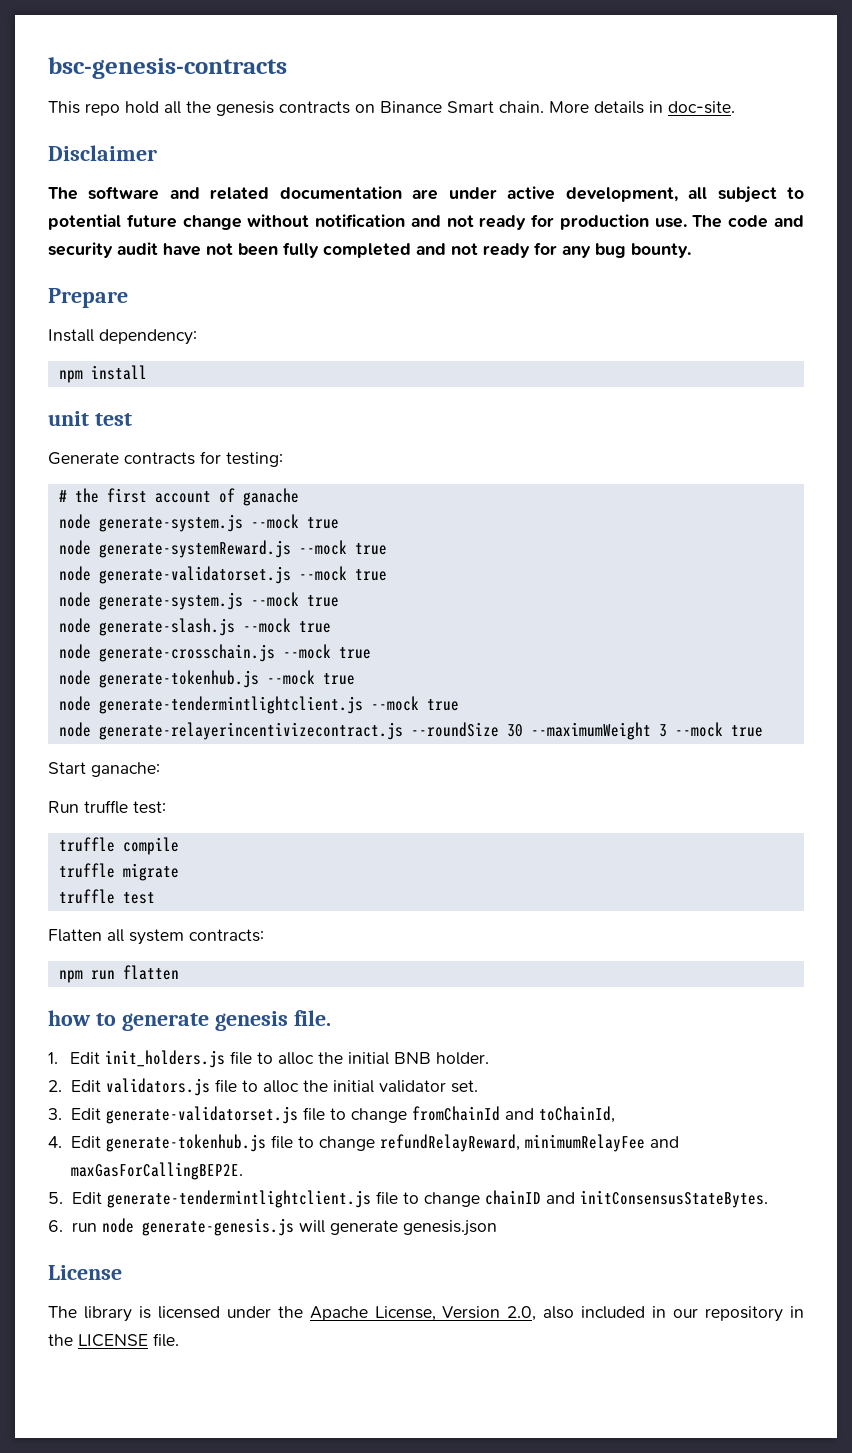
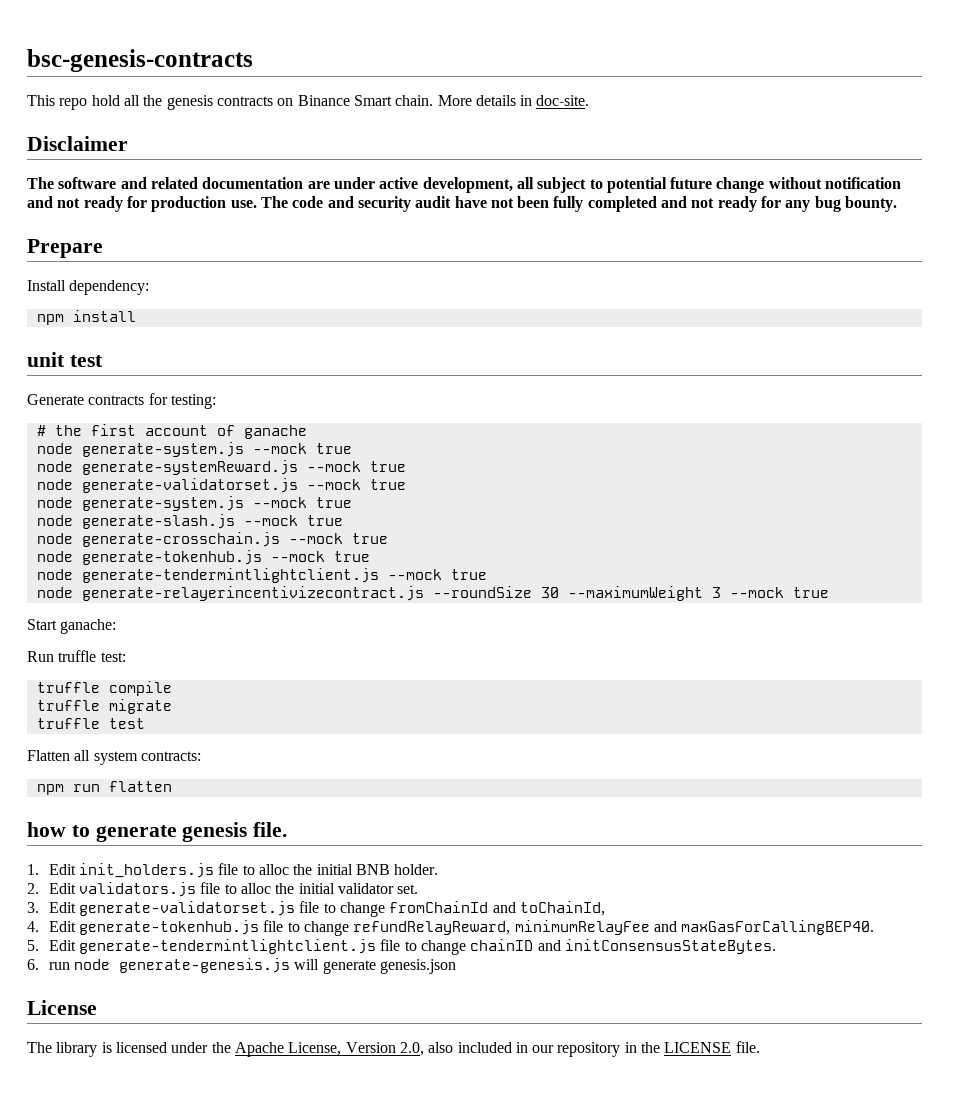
- 4. Edit generate-tokenhub.js file to change refundRelayReward, minimumRelayFee and maxGasForCallingBEP2E.
+ 4. Edit generate-tokenhub.js file to change refundRelayReward, minimumRelayFee and maxGasForCallingBEP40.

